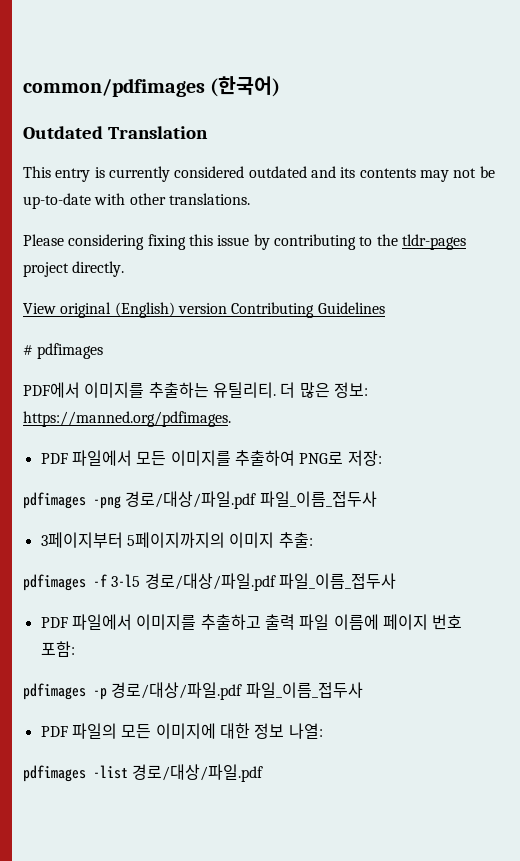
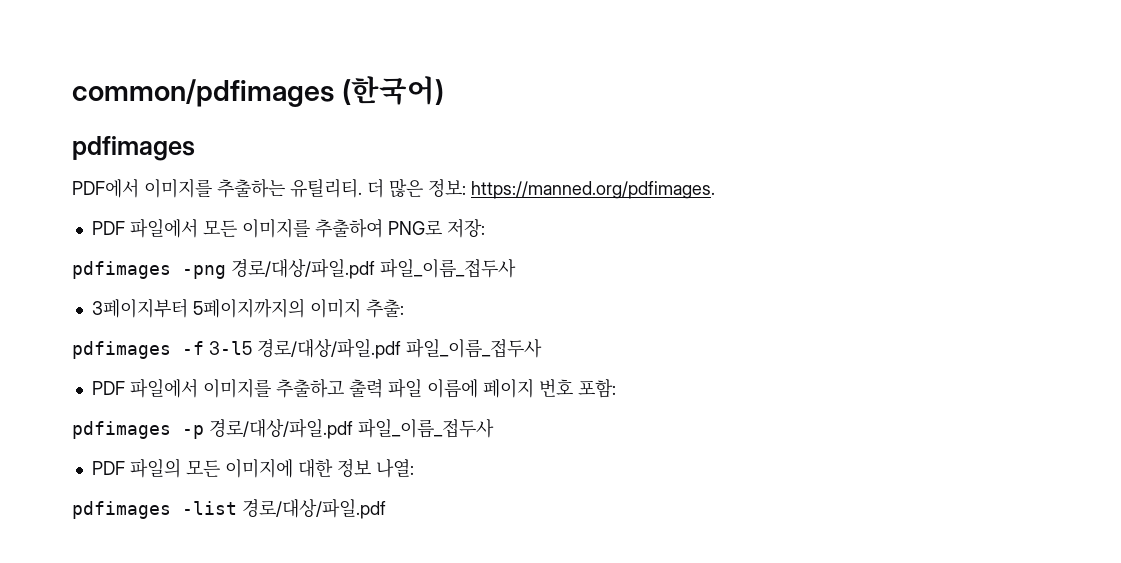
  common/pdfimages (한국어)
- Outdated Translation
- This entry is currently considered outdated and its contents may not be up-to-date with other translations.
- Please considering fixing this issue by contributing to the tldr-pages project directly.
- View original (English) version Contributing Guidelines
- # pdfimages
+ pdfimages

